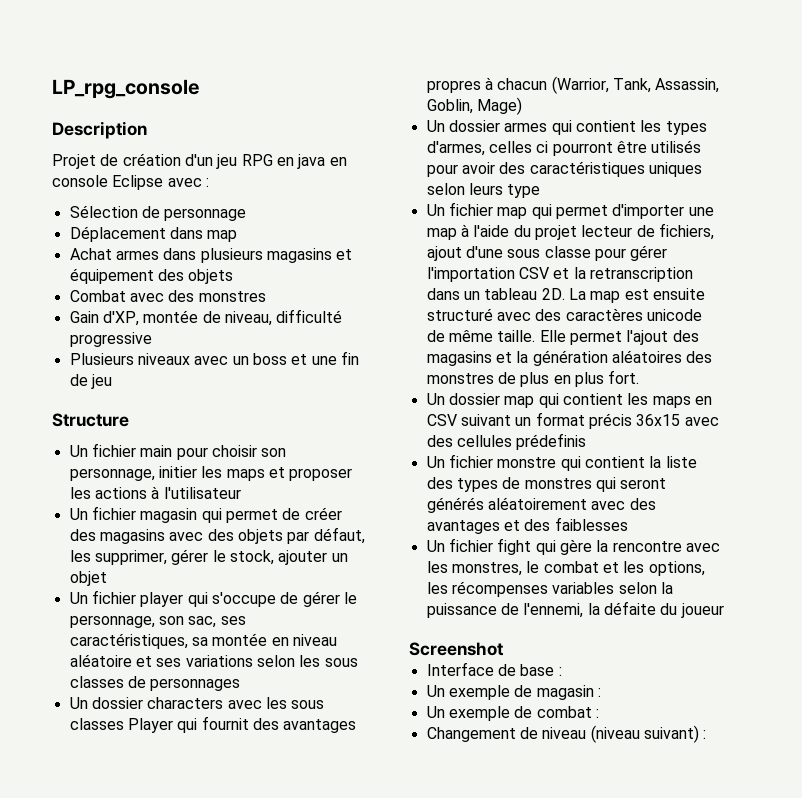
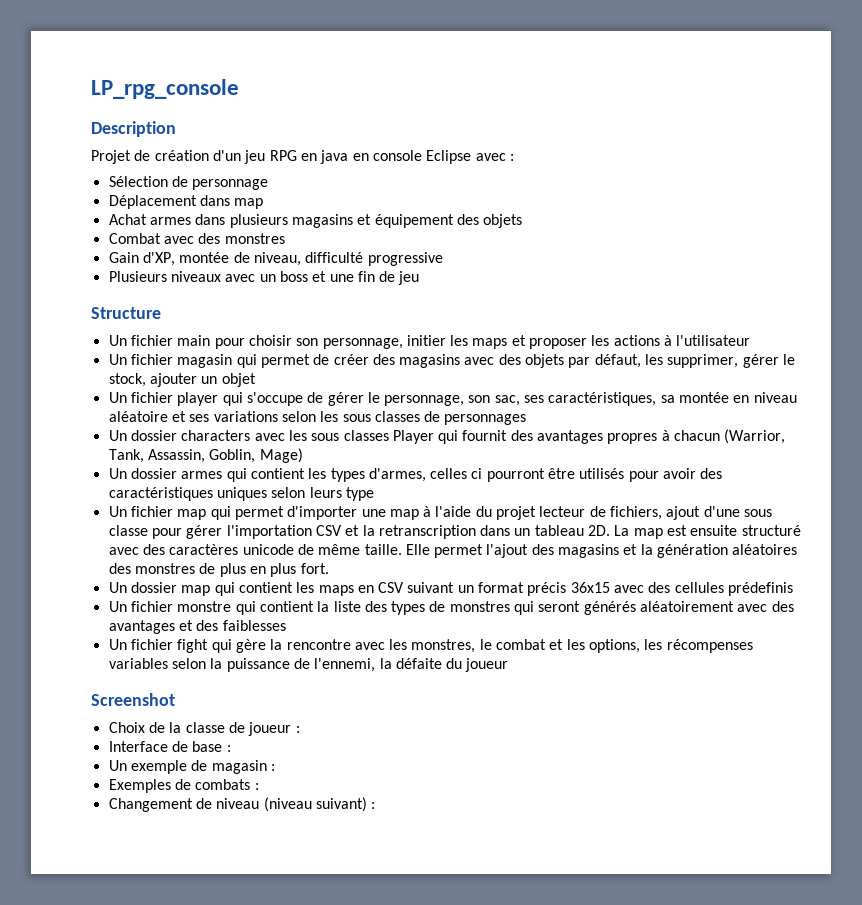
+ Choix de la classe de joueur :
- Un exemple de combat :
+ Exemples de combats :

